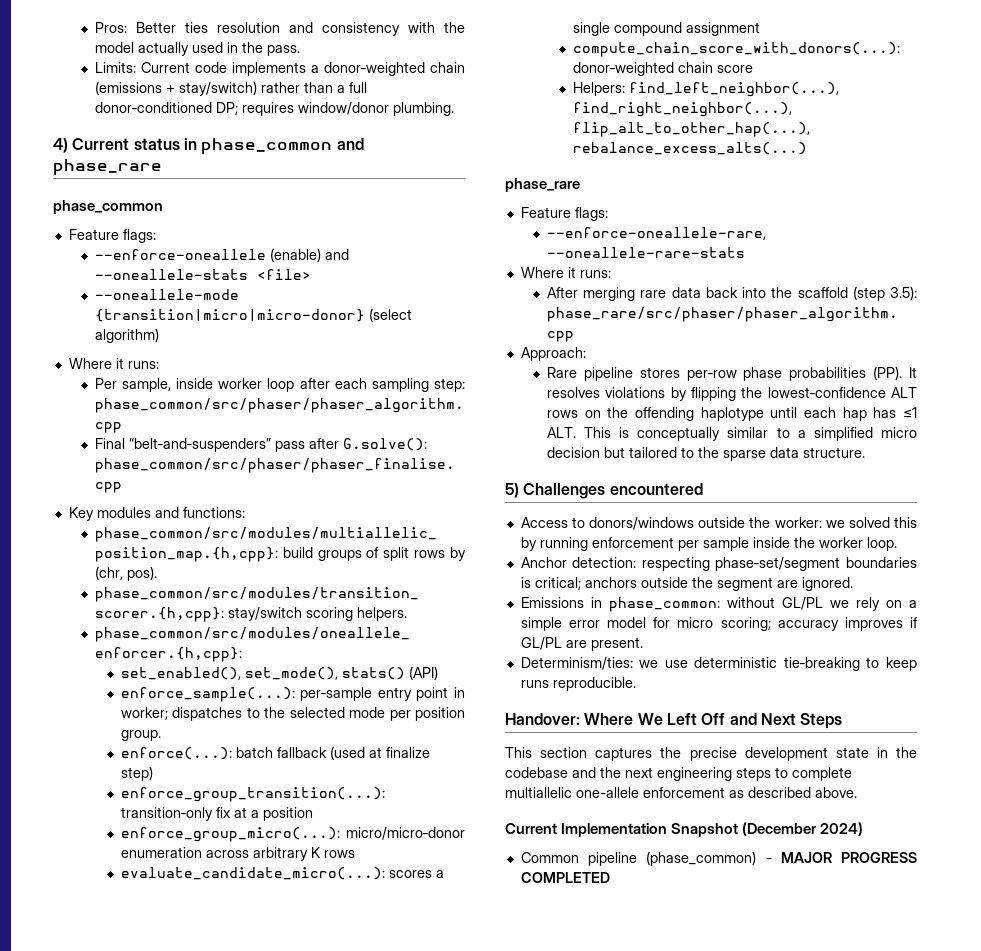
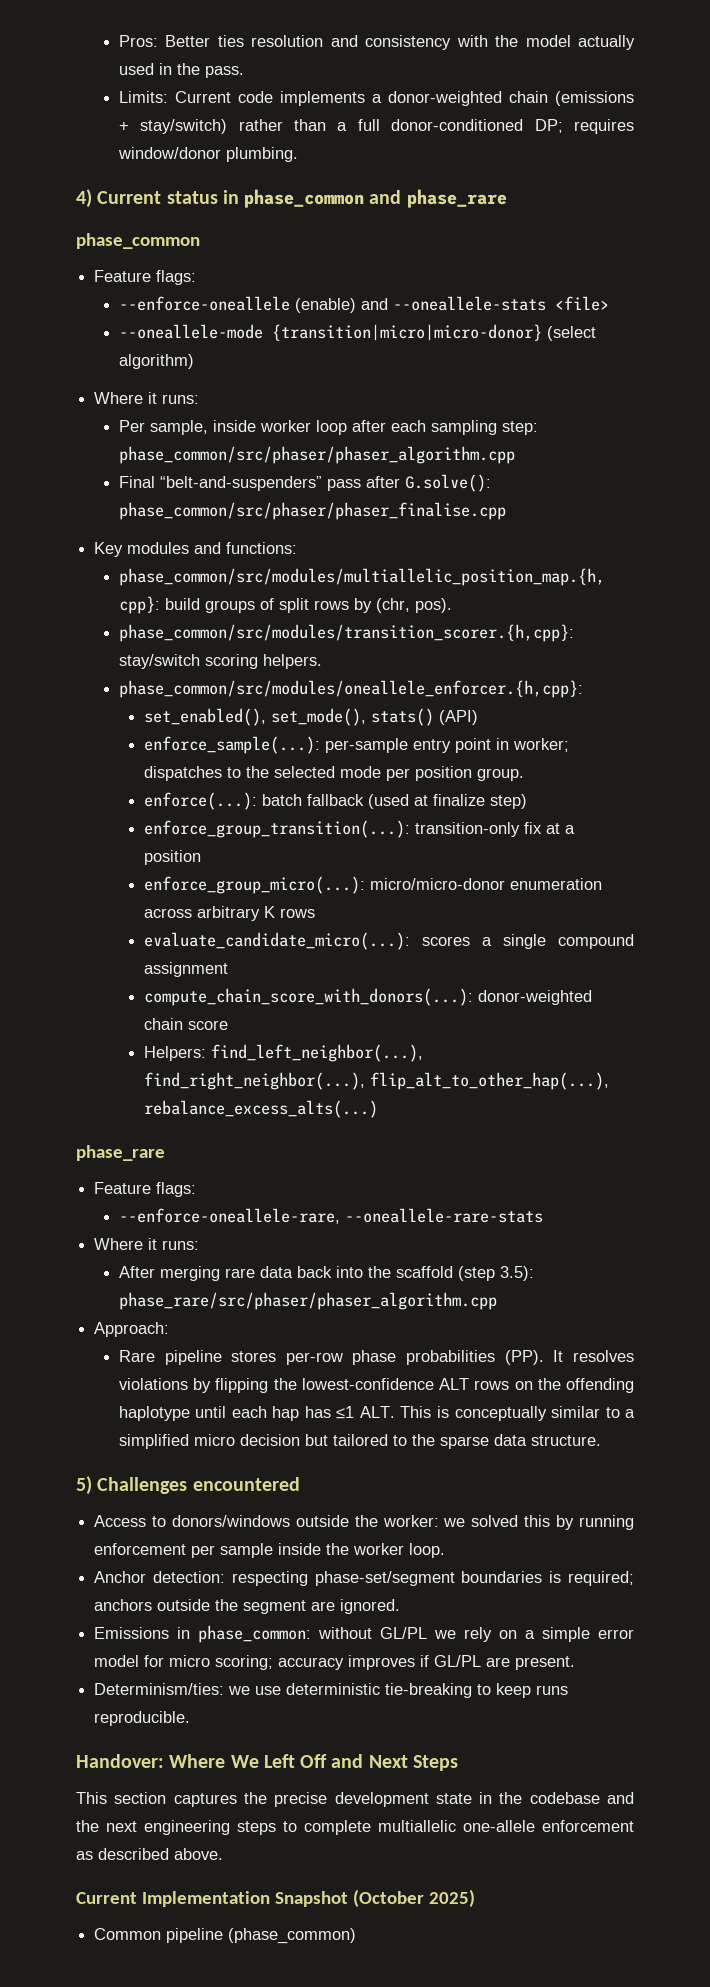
- Anchor detection: respecting phase‑set/segment boundaries is critical; anchors outside the segment are ignored.
+ Anchor detection: respecting phase‑set/segment boundaries is required; anchors outside the segment are ignored.
- Current Implementation Snapshot (December 2024)
+ Current Implementation Snapshot (October 2025)
- Common pipeline (phase_common) - MAJOR PROGRESS COMPLETED
+ Common pipeline (phase_common)

